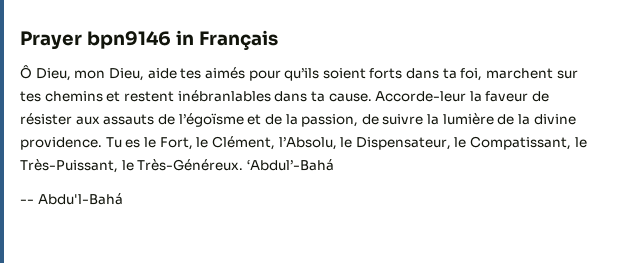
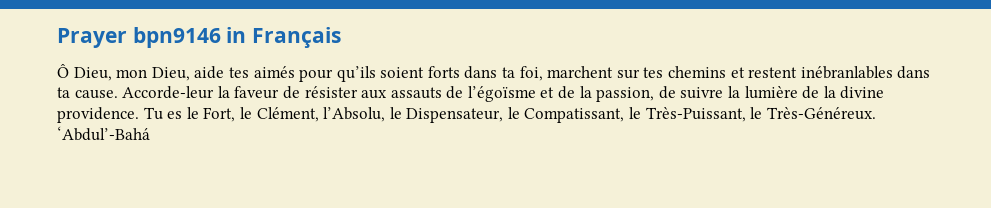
- -- Abdu'l-Bahá

